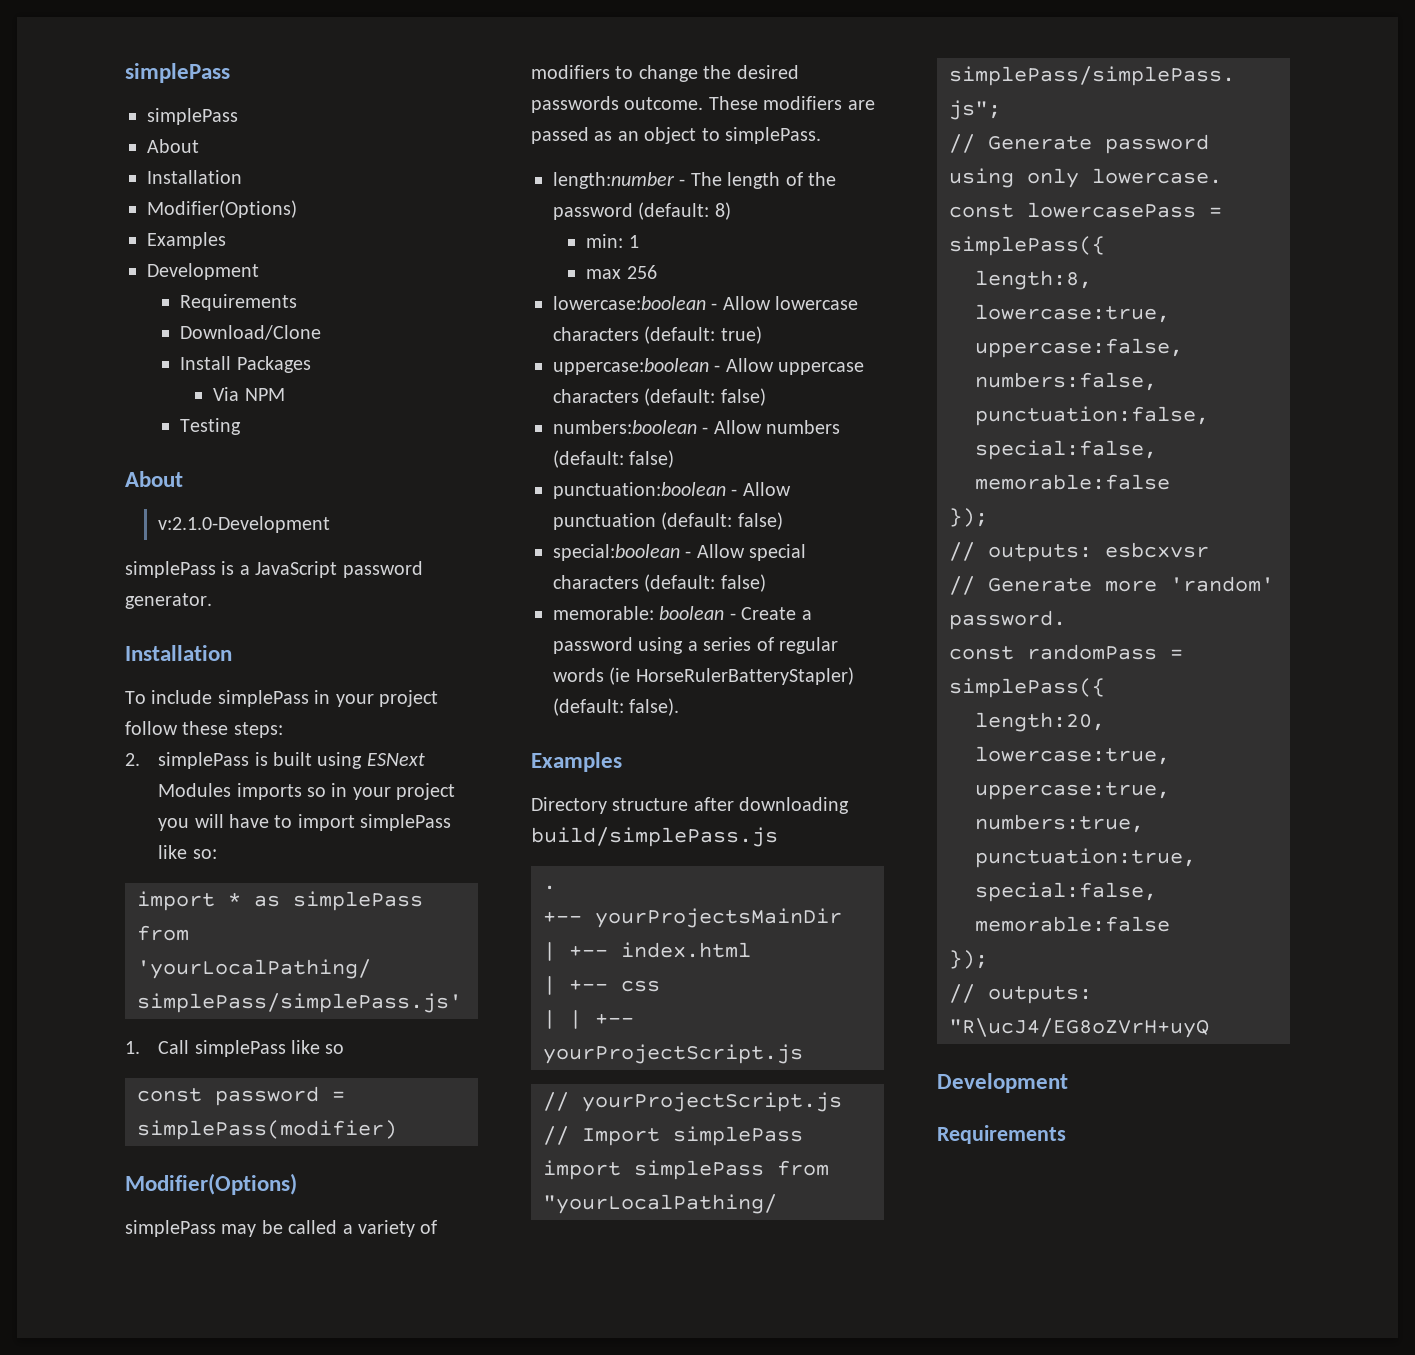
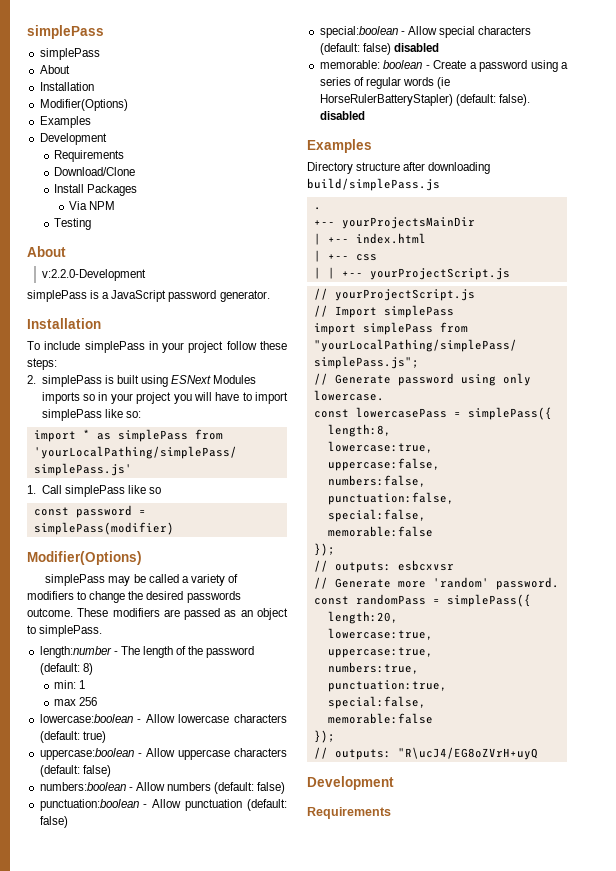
- v:2.1.0-Development
+ v:2.2.0-Development
- special:boolean - Allow special characters (default: false)
+ special:boolean - Allow special characters (default: false) disabled
- memorable: boolean - Create a password using a series of regular words (ie HorseRulerBatteryStapler) (default: false).
+ memorable: boolean - Create a password using a series of regular words (ie HorseRulerBatteryStapler) (default: false). disabled

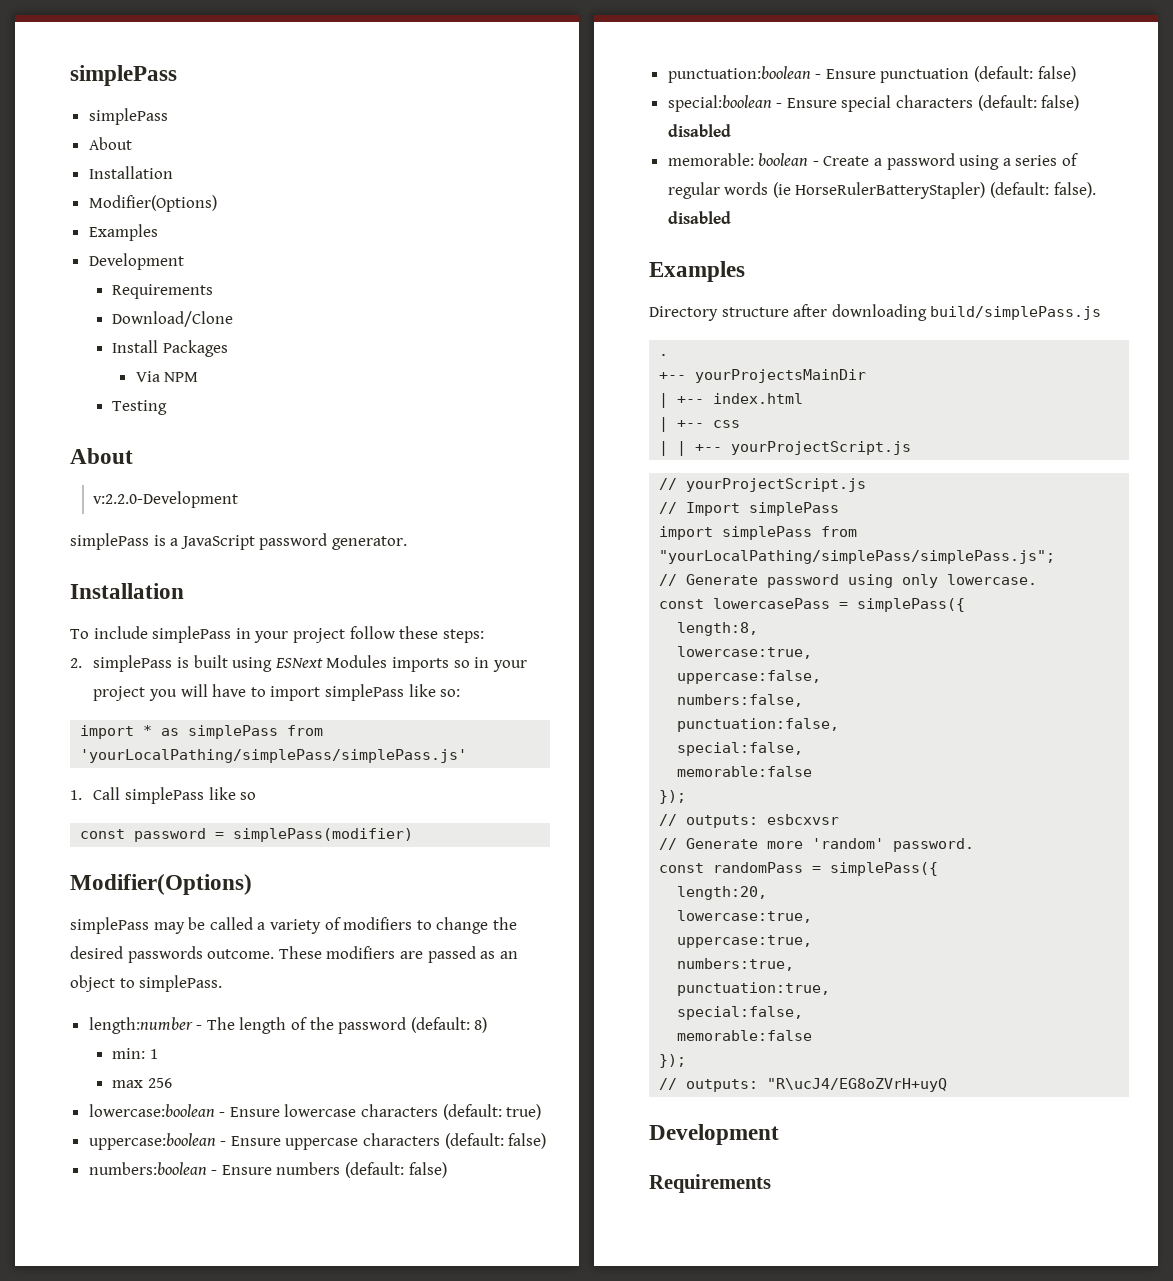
- lowercase:boolean - Allow lowercase characters (default: true)
+ lowercase:boolean - Ensure lowercase characters (default: true)
- uppercase:boolean - Allow uppercase characters (default: false)
+ uppercase:boolean - Ensure uppercase characters (default: false)
- numbers:boolean - Allow numbers (default: false)
+ numbers:boolean - Ensure numbers (default: false)
- punctuation:boolean - Allow punctuation (default: false)
+ punctuation:boolean - Ensure punctuation (default: false)
- special:boolean - Allow special characters (default: false) disabled
+ special:boolean - Ensure special characters (default: false) disabled

